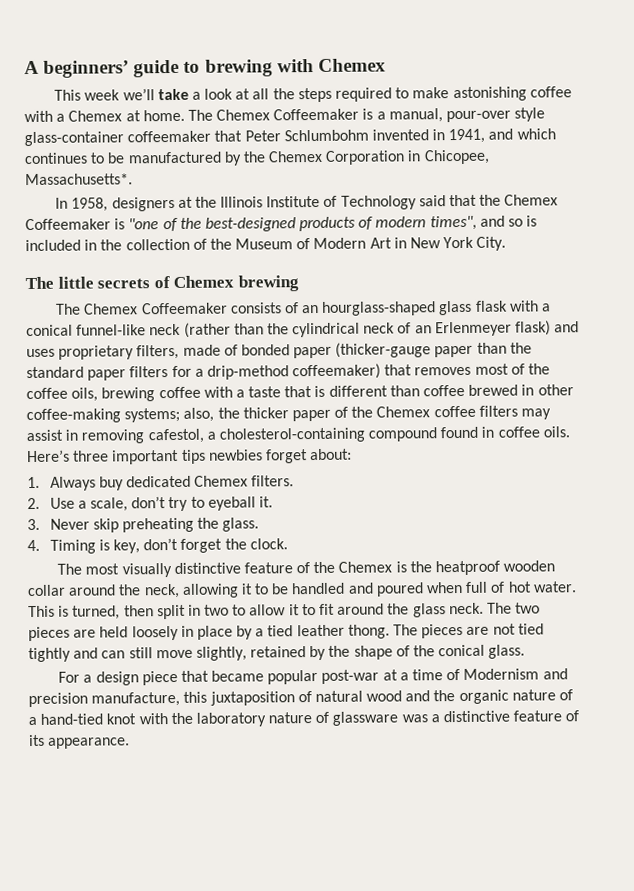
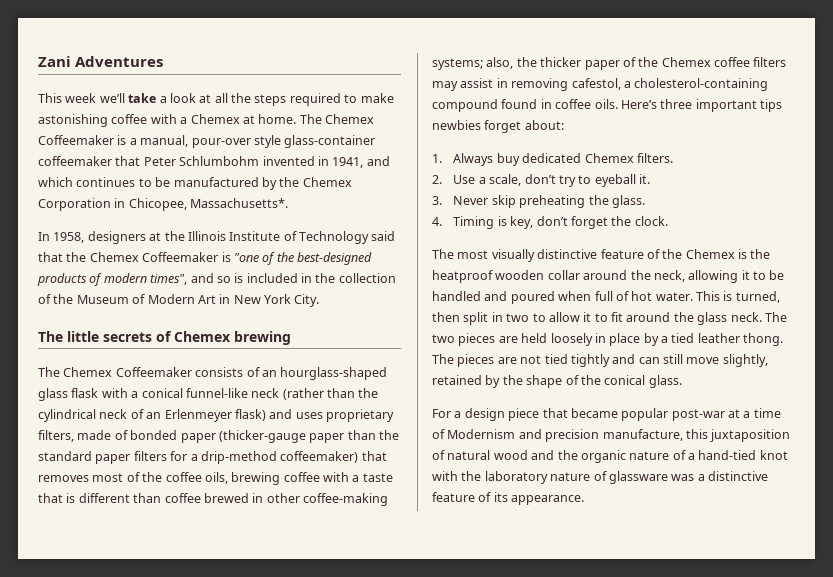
- A beginners’ guide to brewing with Chemex
+ Zani Adventures

